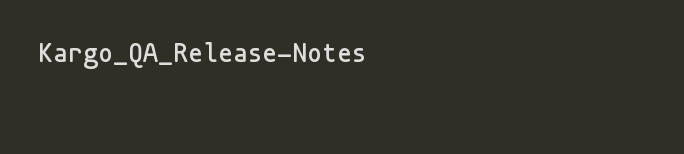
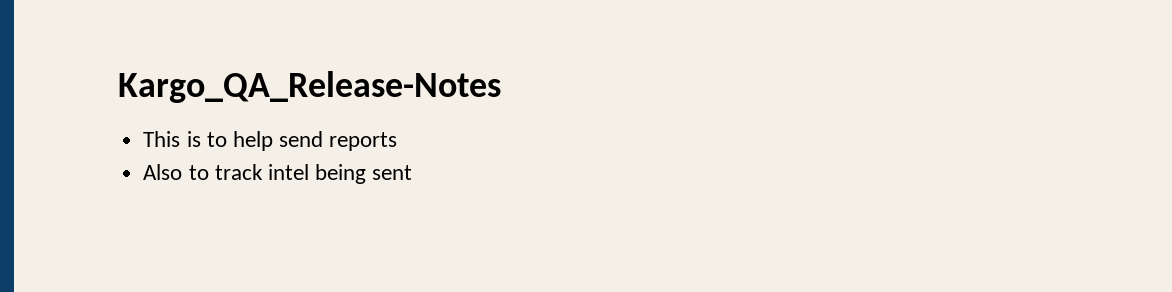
+ This is to help send reports
+ Also to track intel being sent

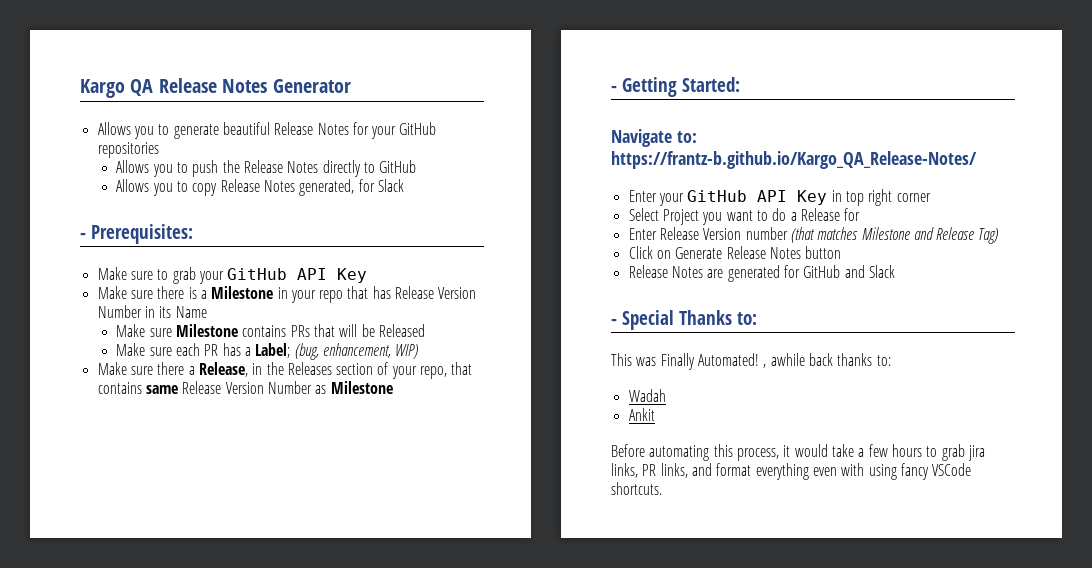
- Kargo_QA_Release-Notes
- This is to help send reports
- Also to track intel being sent
+ Kargo QA Release Notes Generator
+ Allows you to generate beautiful Release Notes for your GitHub repositories
+ Allows you to push the Release Notes directly to GitHub
+ Allows you to copy Release Notes generated, for Slack
+ - Prerequisites:
+ Make sure to grab your GitHub API Key
+ Make sure there is a Milestone in your repo that has Release Version Number in its Name
+ Make sure Milestone contains PRs that will be Released
+ Make sure each PR has a Label; (bug, enhancement, WIP)
+ Make sure there a Release, in the Releases section of your repo, that contains same Release Version Number as Milestone
+ - Getting Started:
+ Navigate to: https://frantz-b.github.io/Kargo_QA_Release-Notes/
+ Enter your GitHub API Key in top right corner
+ Select Project you want to do a Release for
+ Enter Release Version number (that matches Milestone and Release Tag)
+ Click on Generate Release Notes button
+ Release Notes are generated for GitHub and Slack
+ - Special Thanks to:
+ This was Finally Automated! , awhile back thanks to:
+ Wadah
+ Ankit
+ Before automating this process, it would take a few hours to grab jira links, PR links, and format everything even with using fancy VSCode shortcuts.

